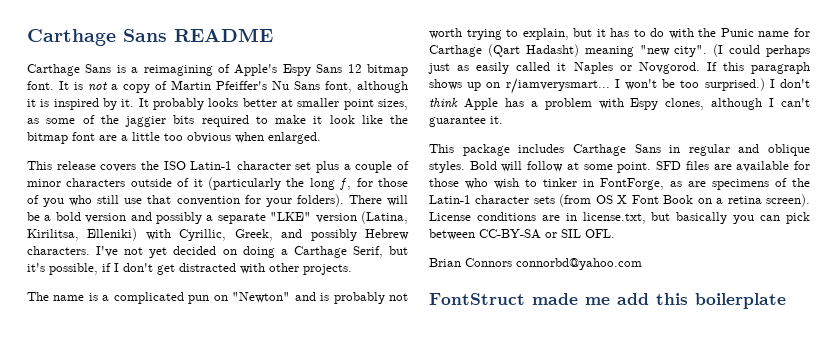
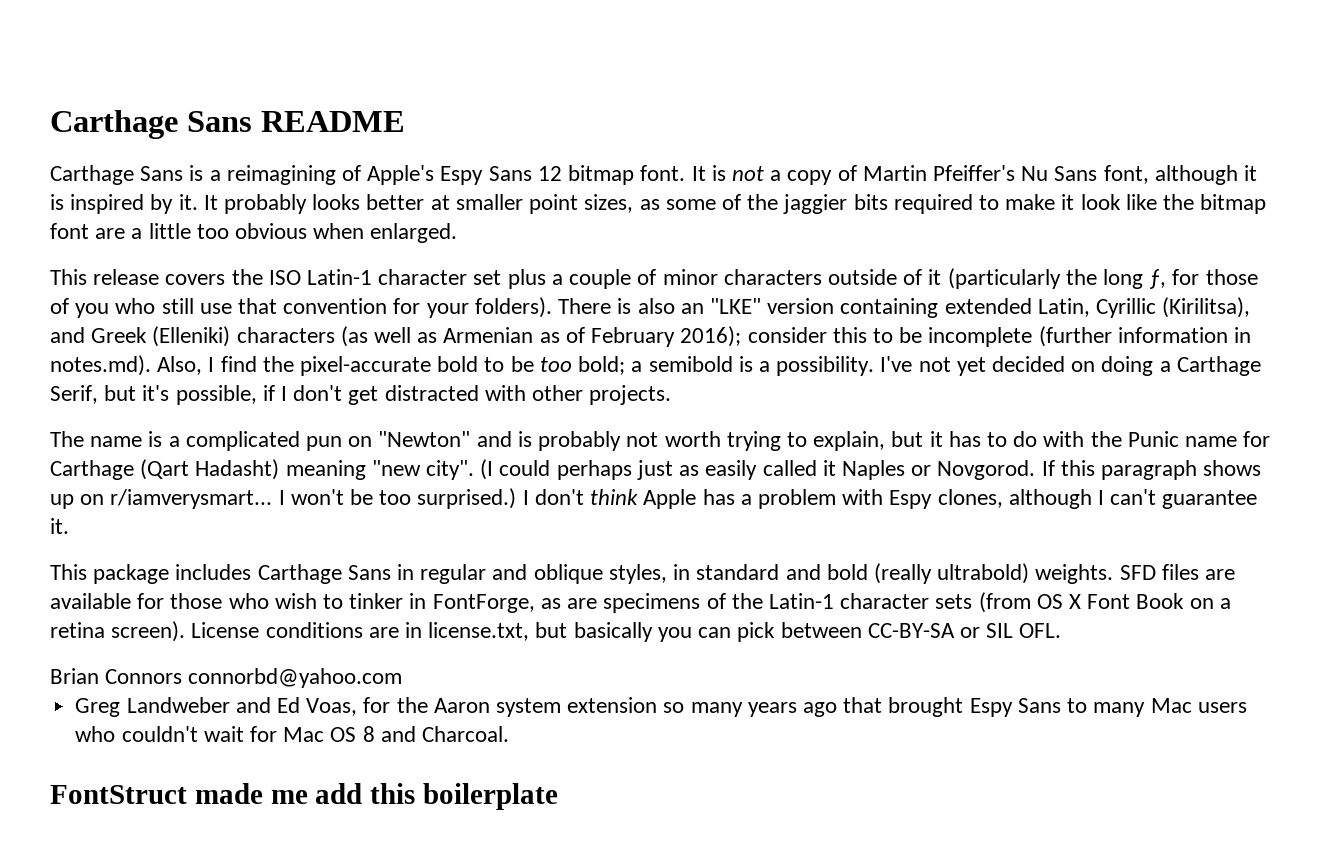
- There will be a bold version and possibly a separate "LKE" version (Latina, Kirilitsa, Elleniki) with Cyrillic, Greek, and possibly Hebrew characters.
+ There is also an "LKE" version containing extended Latin, Cyrillic (Kirilitsa), and Greek (Elleniki) characters (as well as Armenian as of February 2016); consider this to be incomplete (further information in notes.md). Also, I find the pixel-accurate bold to be too bold; a semibold is a possibility.
- This package includes Carthage Sans in regular and oblique styles. Bold will follow at some point.
+ This package includes Carthage Sans in regular and oblique styles, in standard and bold (really ultrabold) weights.
+ Greg Landweber and Ed Voas, for the Aaron system extension so many years ago that brought Espy Sans to many Mac users who couldn't wait for Mac OS 8 and Charcoal.

